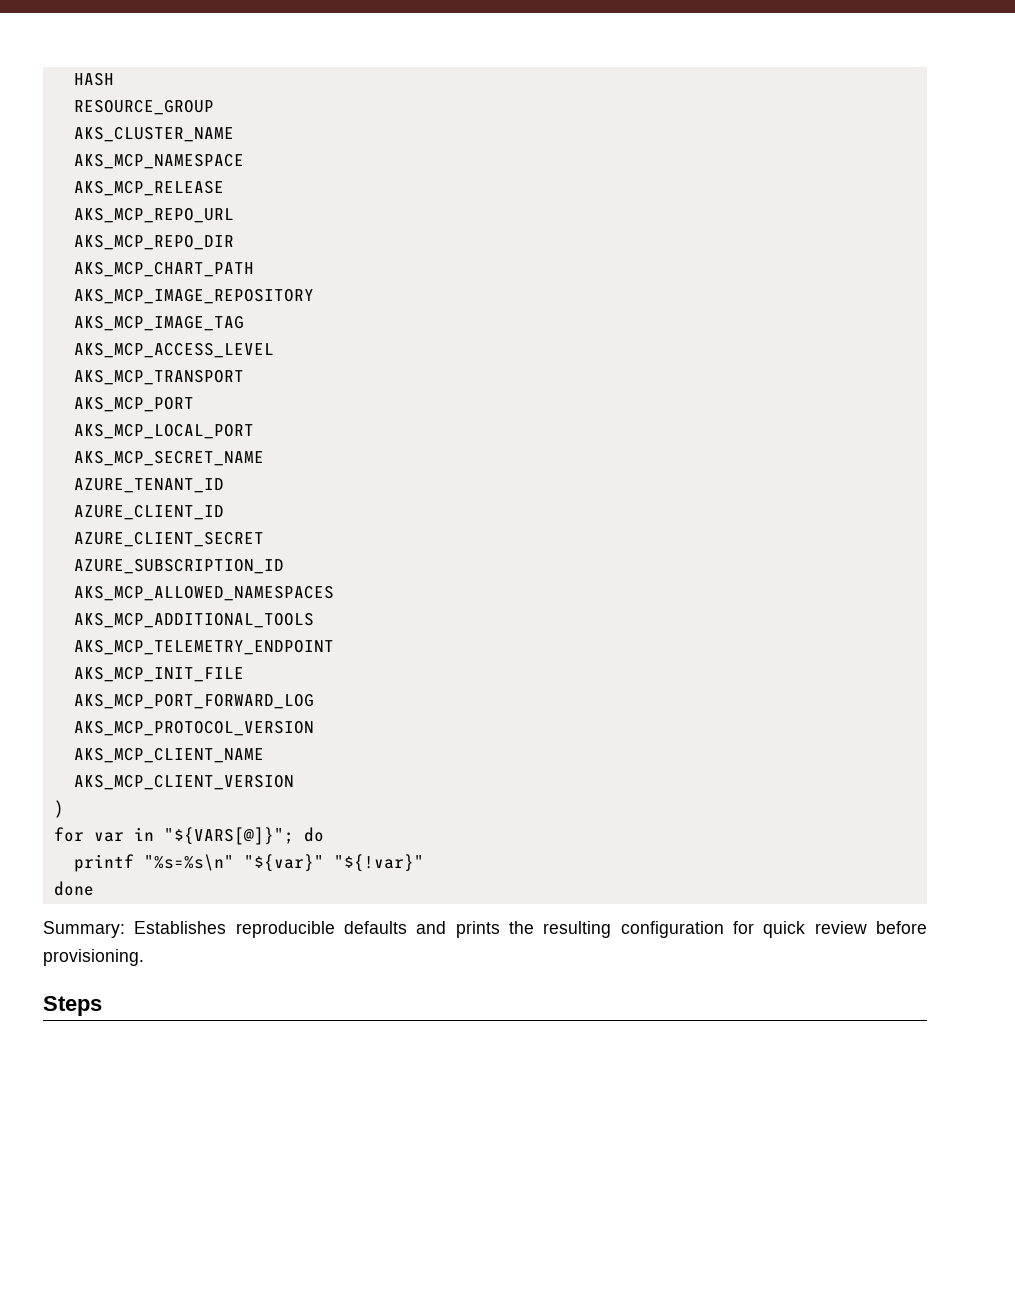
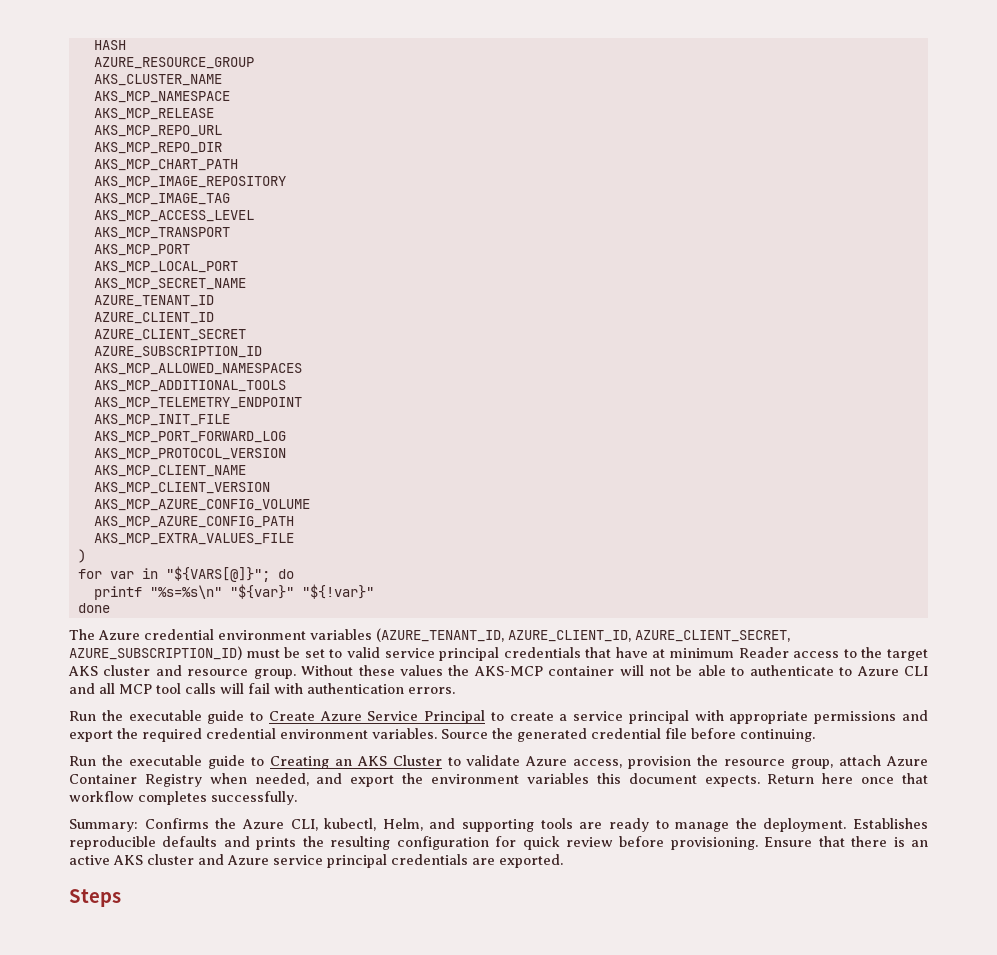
- RESOURCE_GROUP
+ AZURE_RESOURCE_GROUP
+ AKS_MCP_AZURE_CONFIG_VOLUME
+ AKS_MCP_AZURE_CONFIG_PATH
+ AKS_MCP_EXTRA_VALUES_FILE
- Summary: Establishes reproducible defaults and prints the resulting configuration for quick review before provisioning.
+ The Azure credential environment variables (AZURE_TENANT_ID, AZURE_CLIENT_ID, AZURE_CLIENT_SECRET, AZURE_SUBSCRIPTION_ID) must be set to valid service principal credentials that have at minimum Reader access to the target AKS cluster and resource group. Without these values the AKS-MCP container will not be able to authenticate to Azure CLI and all MCP tool calls will fail with authentication errors.
+ Run the executable guide to Create Azure Service Principal to create a service principal with appropriate permissions and export the required credential environment variables. Source the generated credential file before continuing.
+ Run the executable guide to Creating an AKS Cluster to validate Azure access, provision the resource group, attach Azure Container Registry when needed, and export the environment variables this document expects. Return here once that workflow completes successfully.
+ Summary: Confirms the Azure CLI, kubectl, Helm, and supporting tools are ready to manage the deployment. Establishes reproducible defaults and prints the resulting configuration for quick review before provisioning. Ensure that there is an active AKS cluster and Azure service principal credentials are exported.

